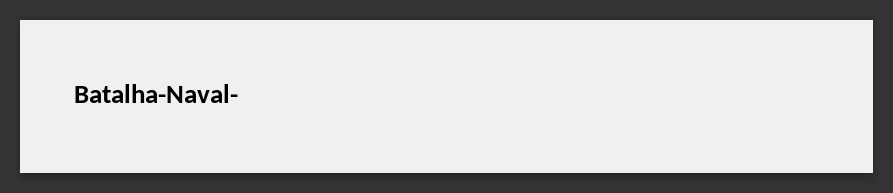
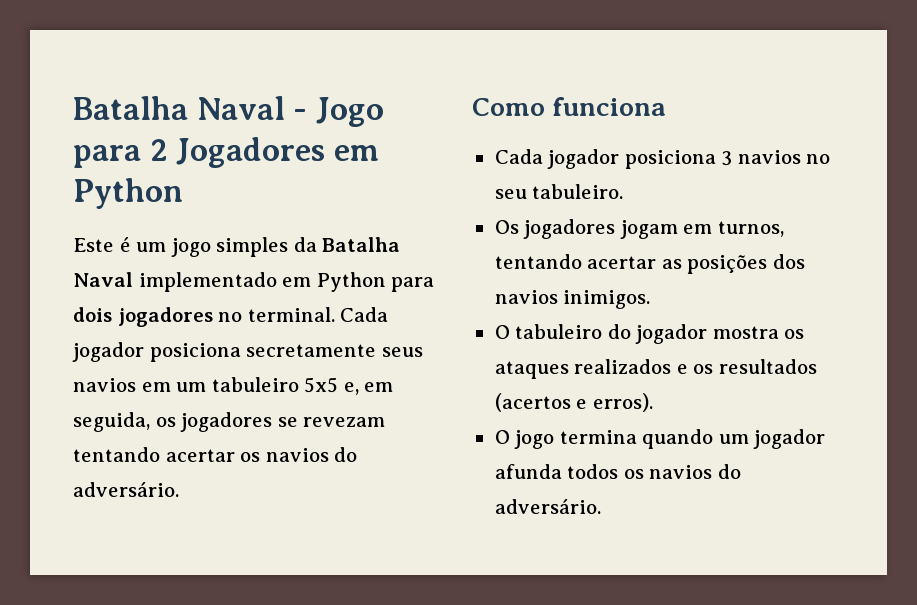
- Batalha-Naval-
+ Batalha Naval - Jogo para 2 Jogadores em Python
+ Este é um jogo simples da Batalha Naval implementado em Python para dois jogadores no terminal. Cada jogador posiciona secretamente seus navios em um tabuleiro 5x5 e, em seguida, os jogadores se revezam tentando acertar os navios do adversário.
+ Como funciona
+ Cada jogador posiciona 3 navios no seu tabuleiro.
+ Os jogadores jogam em turnos, tentando acertar as posições dos navios inimigos.
+ O tabuleiro do jogador mostra os ataques realizados e os resultados (acertos e erros).
+ O jogo termina quando um jogador afunda todos os navios do adversário.

